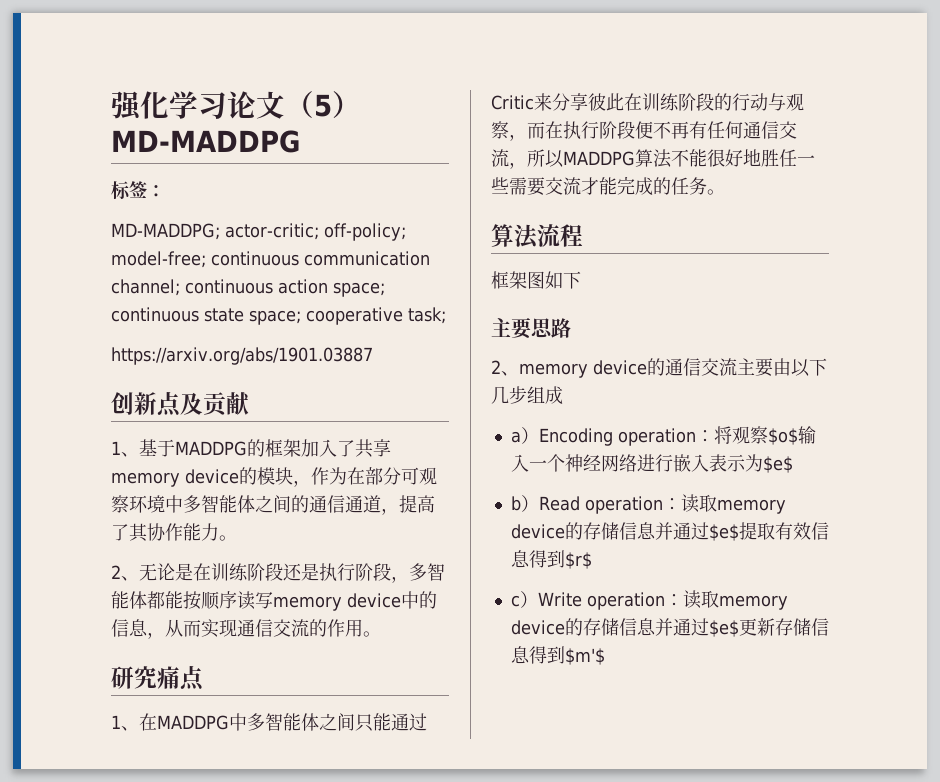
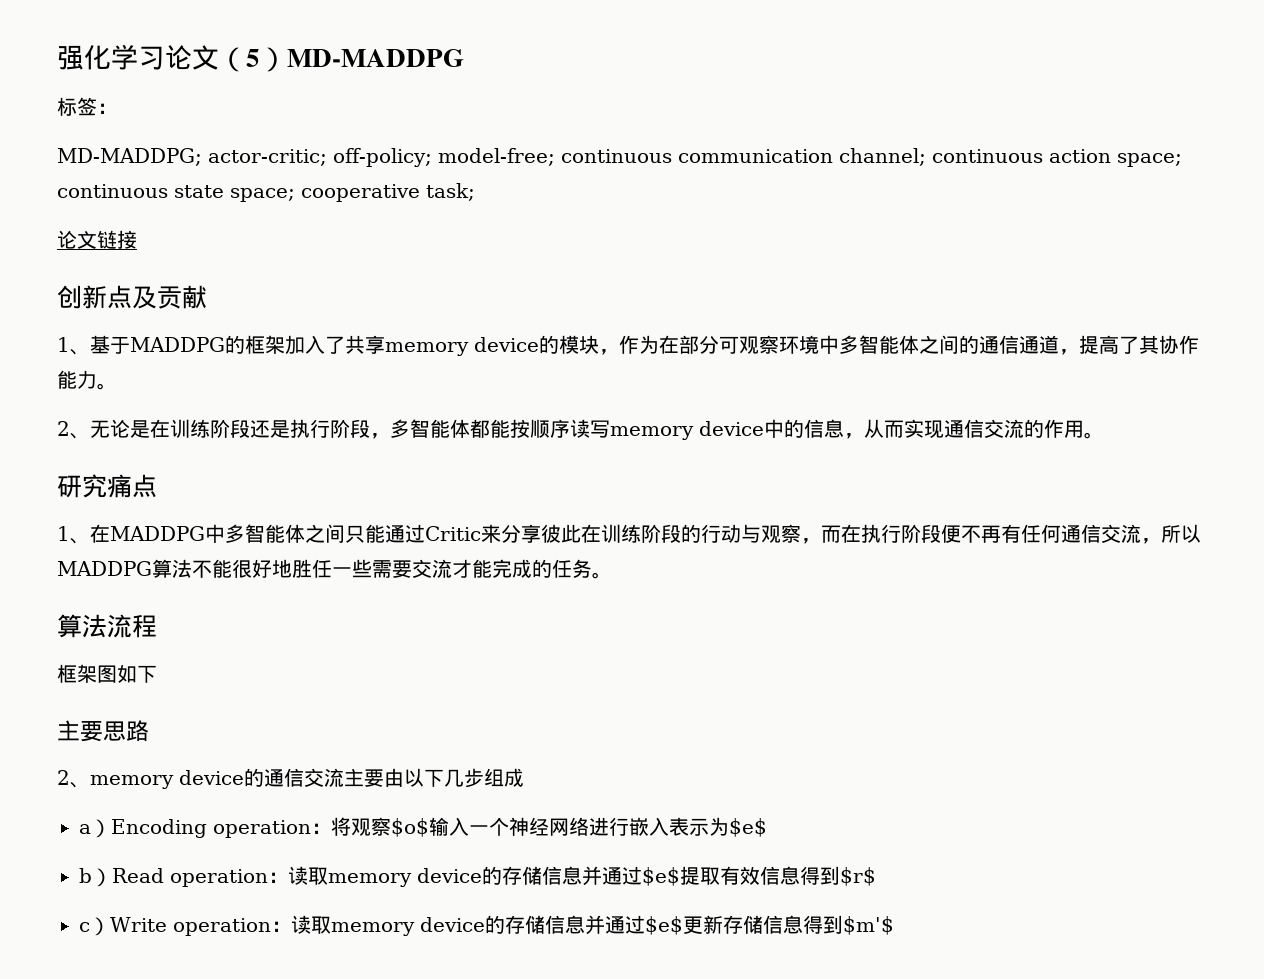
- https://arxiv.org/abs/1901.03887
+ 论文链接

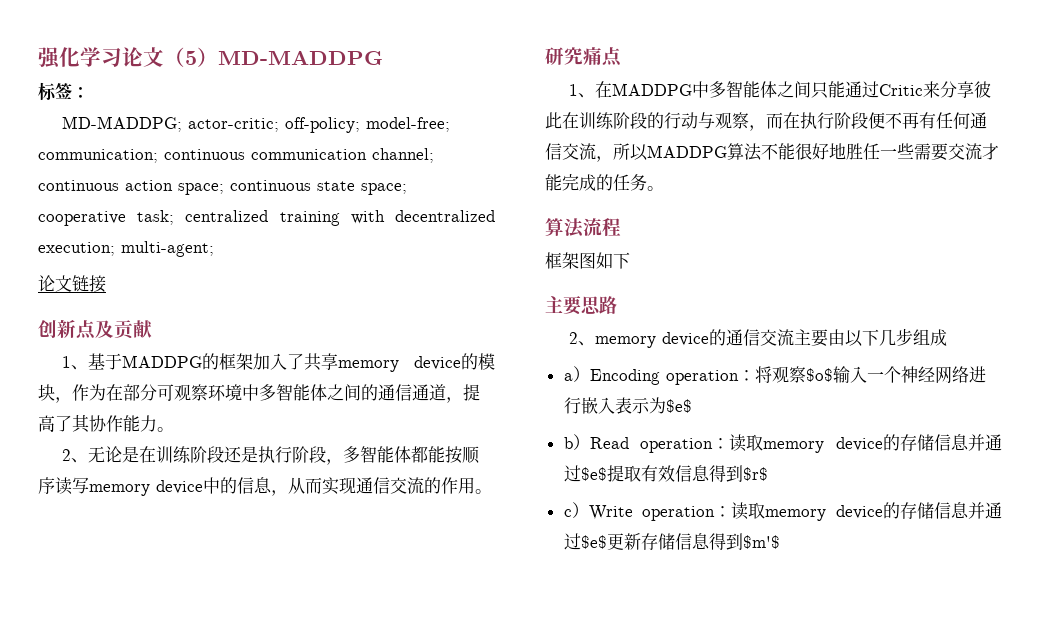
- MD-MADDPG; actor-critic; off-policy; model-free; continuous communication channel; continuous action space; continuous state space; cooperative task;
+ MD-MADDPG; actor-critic; off-policy; model-free; communication; continuous communication channel; continuous action space; continuous state space; cooperative task; centralized training with decentralized execution; multi-agent;

